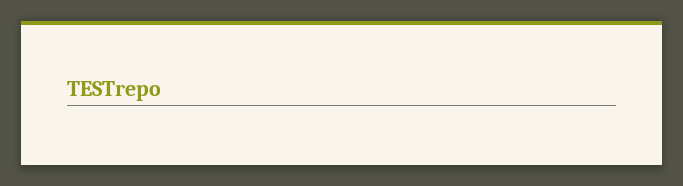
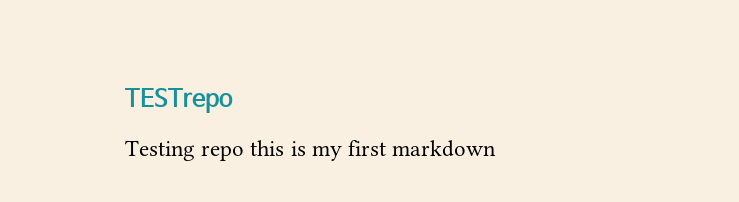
+ Testing repo this is my first markdown

